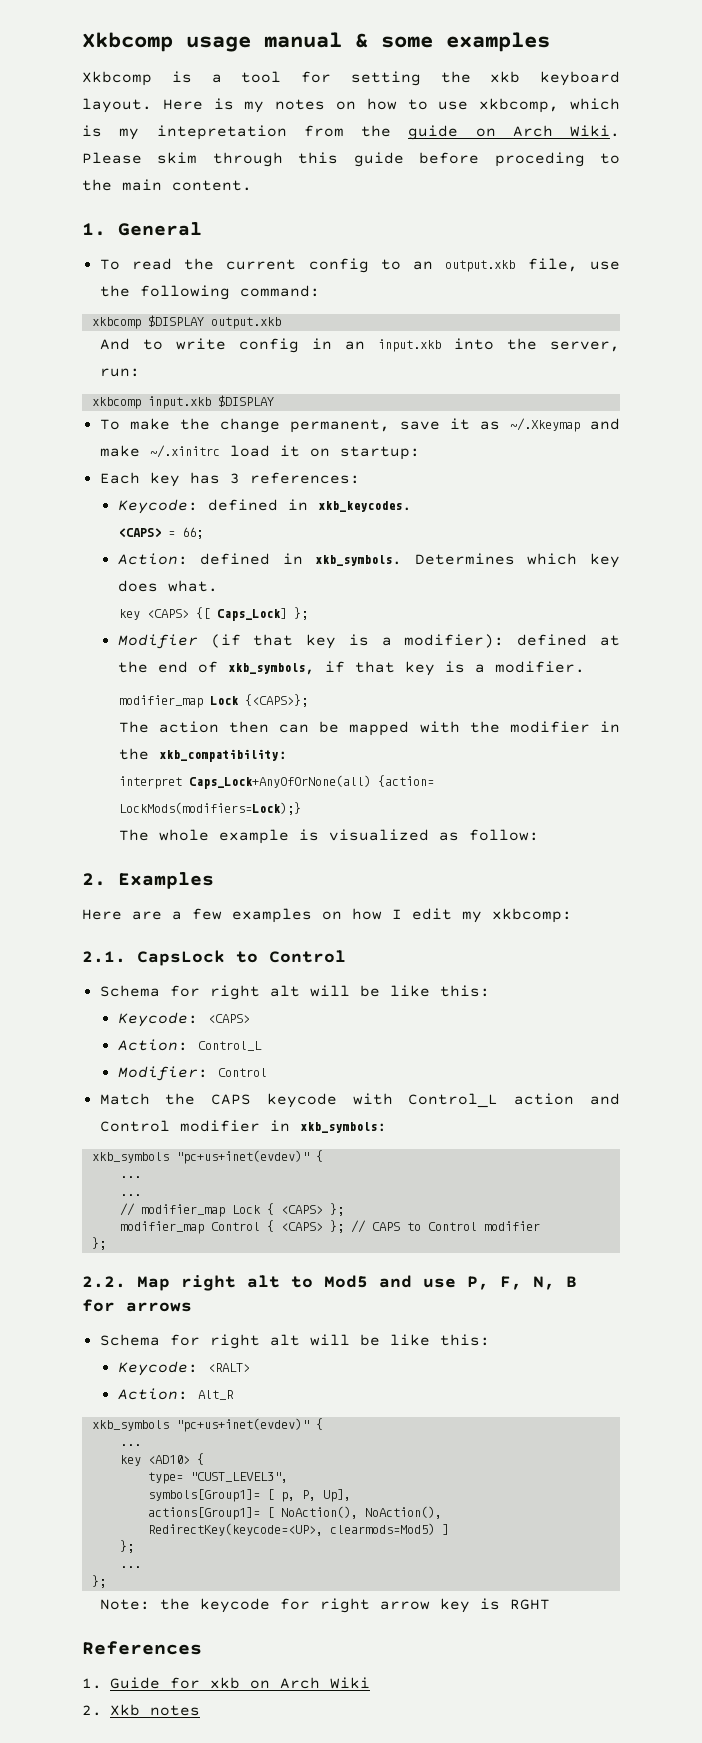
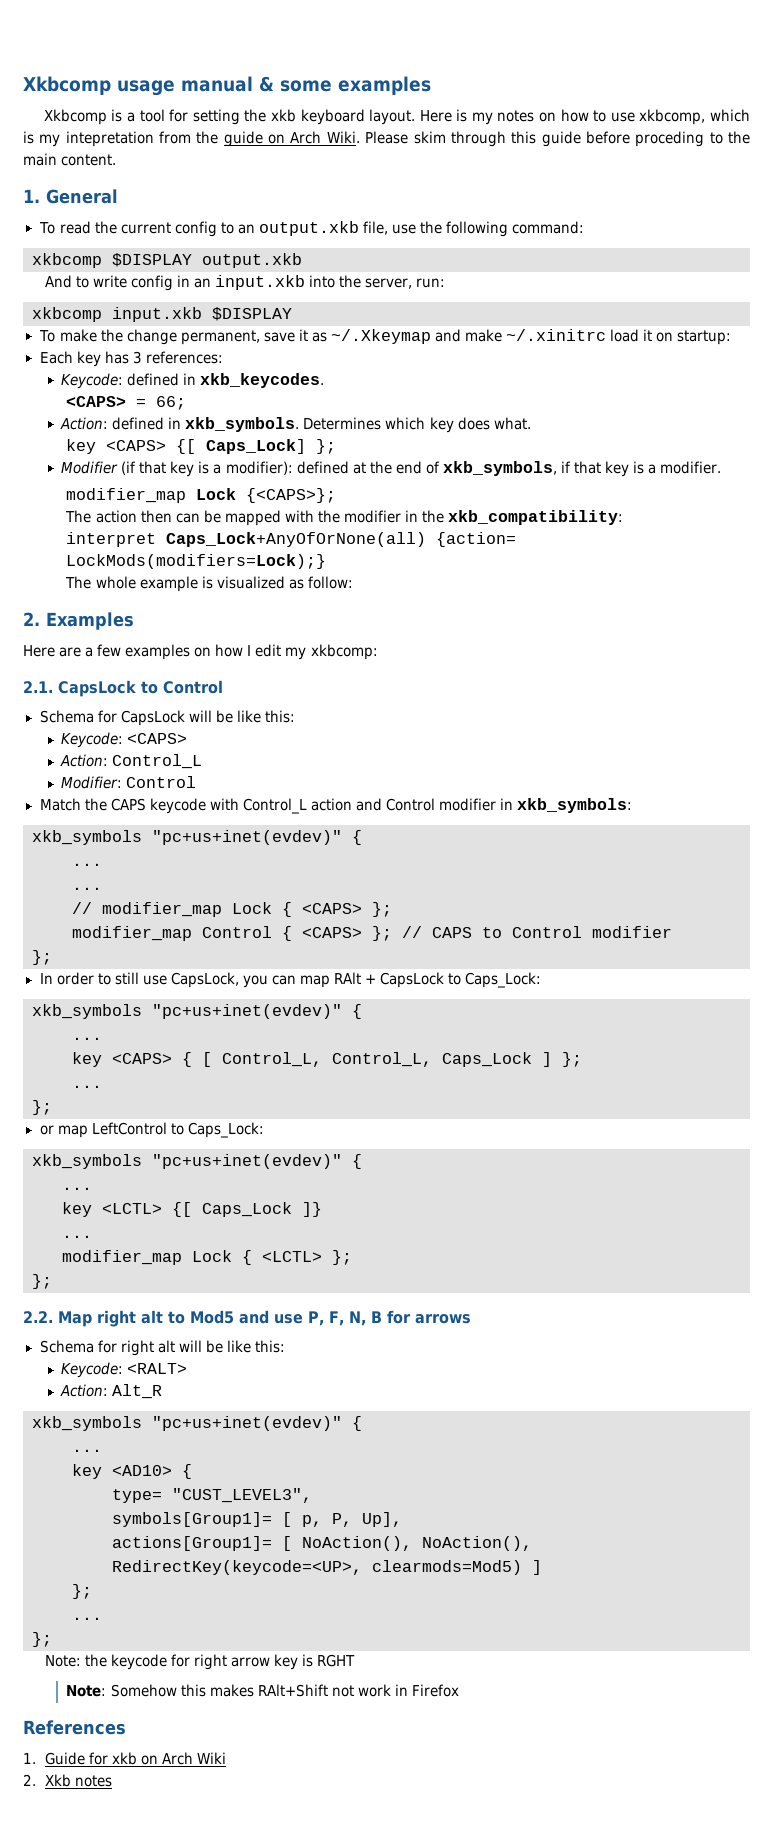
  2.1. CapsLock to Control
- Schema for right alt will be like this:
+ Schema for CapsLock will be like this:
+ In order to still use CapsLock, you can map RAlt + CapsLock to Caps_Lock:
+ xkb_symbols "pc+us+inet(evdev)" {
+ ...
+ key <CAPS> { [ Control_L, Control_L, Caps_Lock ] };
+ ...
+ };
+ or map LeftControl to Caps_Lock:
+ xkb_symbols "pc+us+inet(evdev)" {
+ ...
+ key <LCTL> {[ Caps_Lock ]}
+ ...
+ modifier_map Lock { <LCTL> };
+ };
+ Note: Somehow this makes RAlt+Shift not work in Firefox

